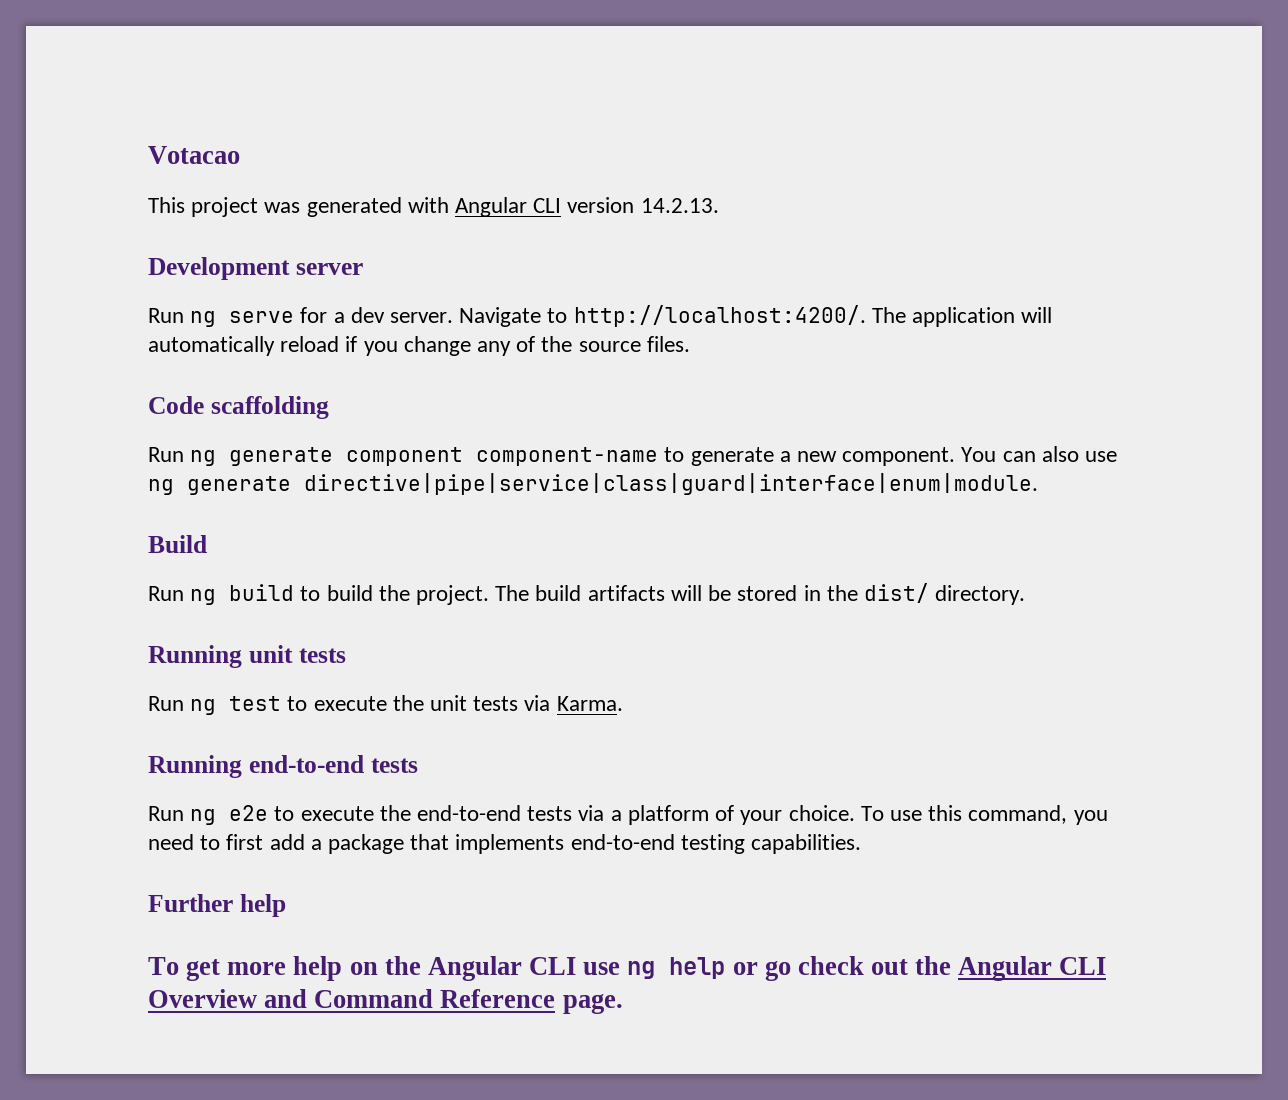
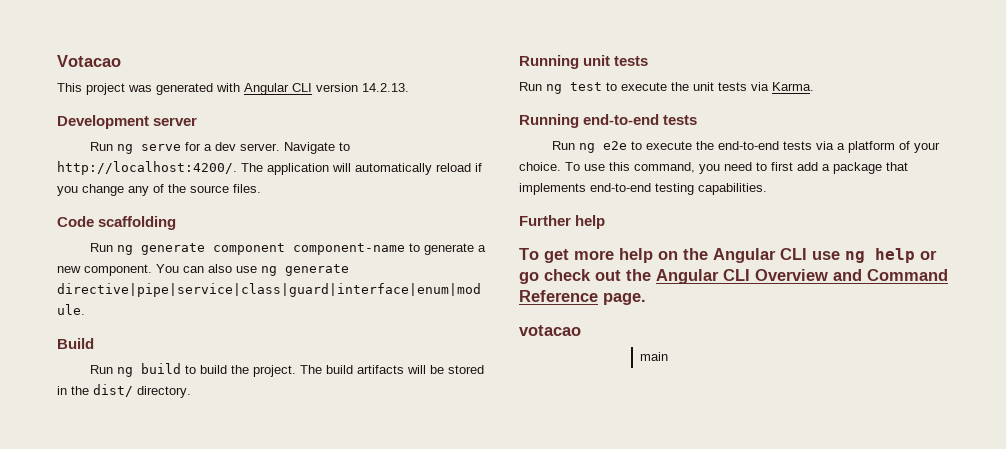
+ votacao
+ main

